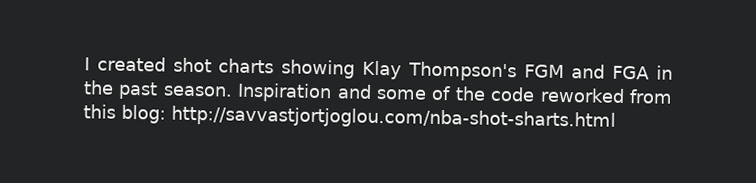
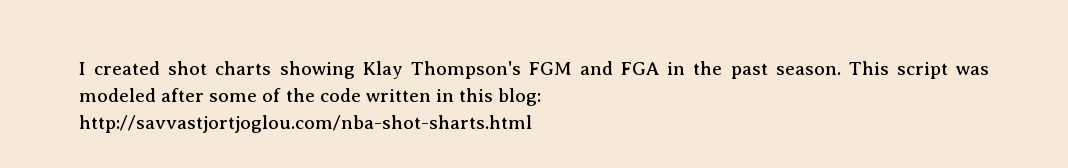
- Inspiration and some of the code reworked from this blog: http://savvastjortjoglou.com/nba-shot-sharts.html
+ This script was modeled after some of the code written in this blog: http://savvastjortjoglou.com/nba-shot-sharts.html

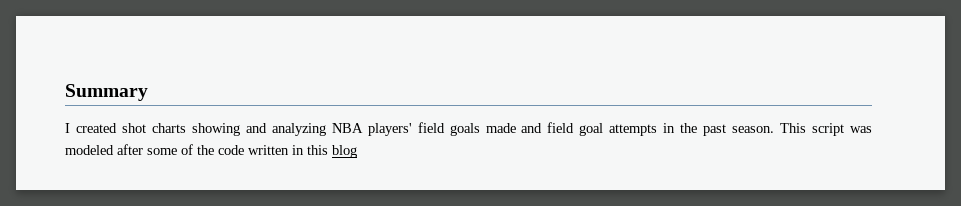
+ Summary
- I created shot charts showing Klay Thompson's FGM and FGA in the past season.
+ I created shot charts showing and analyzing NBA players' field goals made and field goal attempts in the past season.
- This script was modeled after some of the code written in this blog: http://savvastjortjoglou.com/nba-shot-sharts.html
+ This script was modeled after some of the code written in this blog

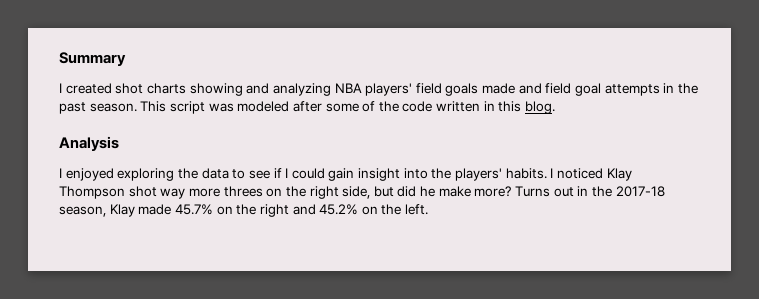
- This script was modeled after some of the code written in this blog
+ This script was modeled after some of the code written in this blog.
+ Analysis
+ I enjoyed exploring the data to see if I could gain insight into the players' habits. I noticed Klay Thompson shot way more threes on the right side, but did he make more? Turns out in the 2017-18 season, Klay made 45.7% on the right and 45.2% on the left.

